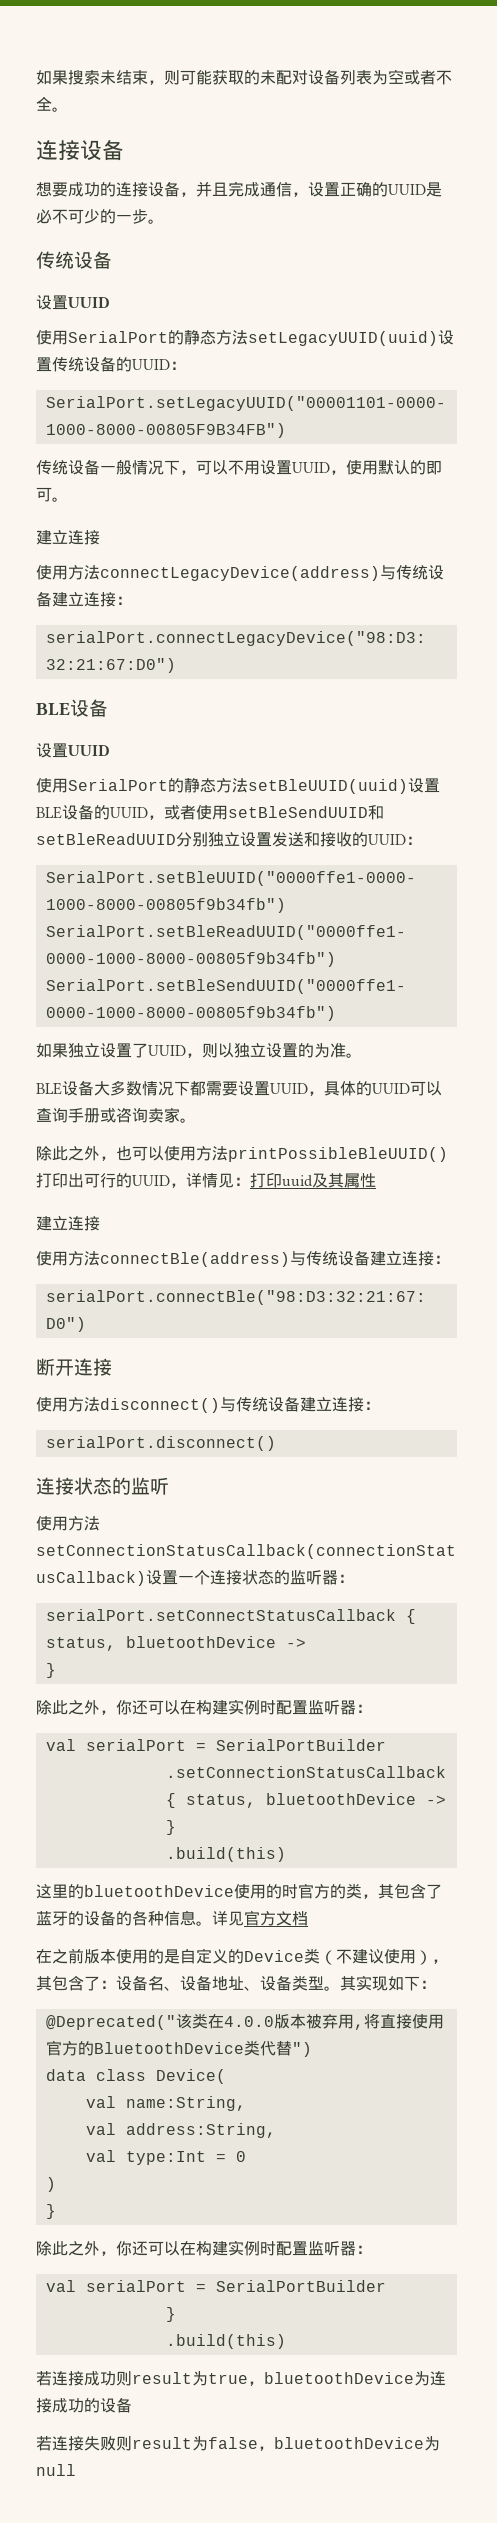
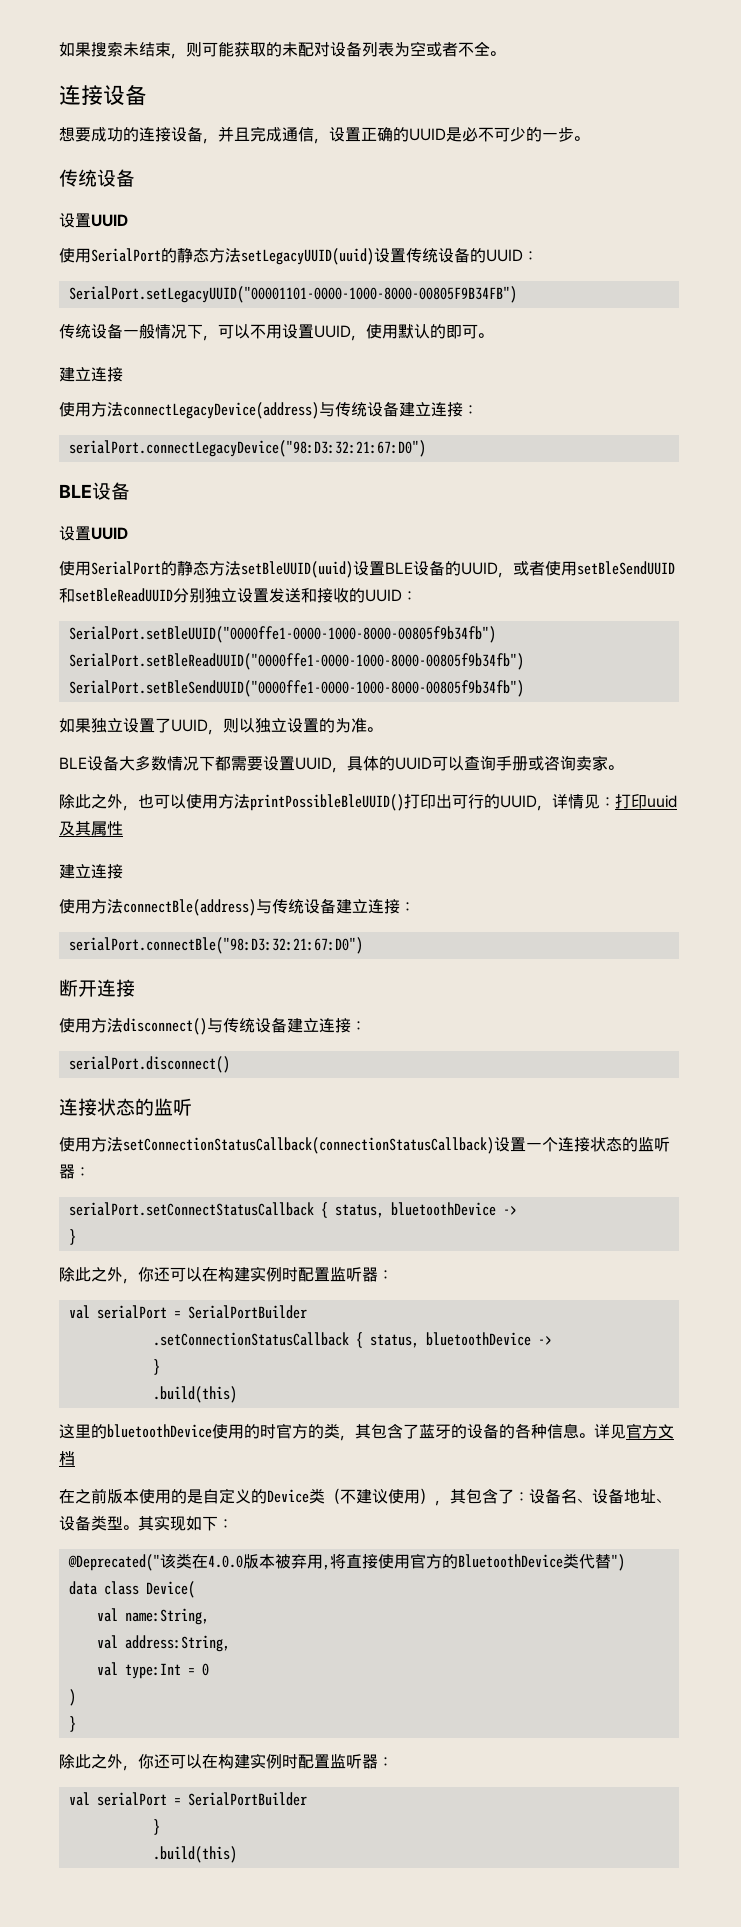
- 若连接成功则result为true，bluetoothDevice为连接成功的设备
- 若连接失败则result为false，bluetoothDevice为null

